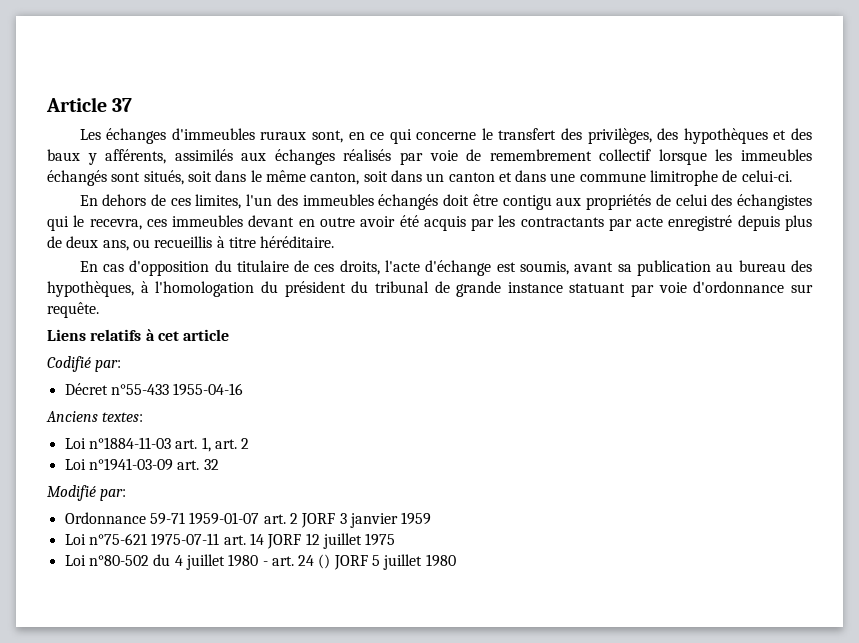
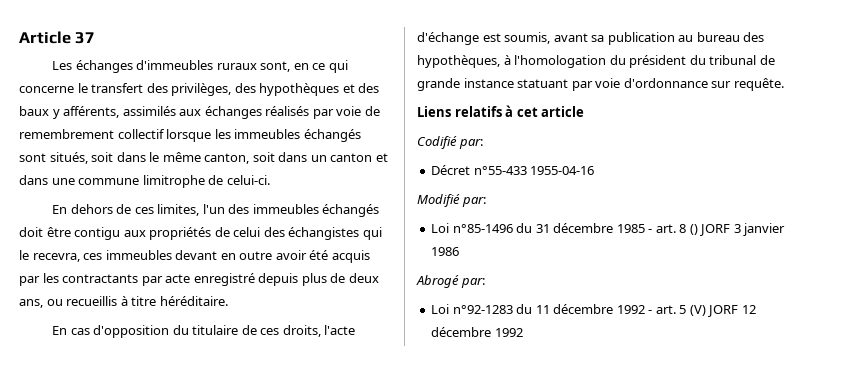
- Anciens textes:
- Loi n°1884-11-03 art. 1, art. 2
- Loi n°1941-03-09 art. 32
  Modifié par:
- Ordonnance 59-71 1959-01-07 art. 2 JORF 3 janvier 1959
- Loi n°75-621 1975-07-11 art. 14 JORF 12 juillet 1975
- Loi n°80-502 du 4 juillet 1980 - art. 24 () JORF 5 juillet 1980
+ Loi n°85-1496 du 31 décembre 1985 - art. 8 () JORF 3 janvier 1986
+ Abrogé par:
+ Loi n°92-1283 du 11 décembre 1992 - art. 5 (V) JORF 12 décembre 1992

